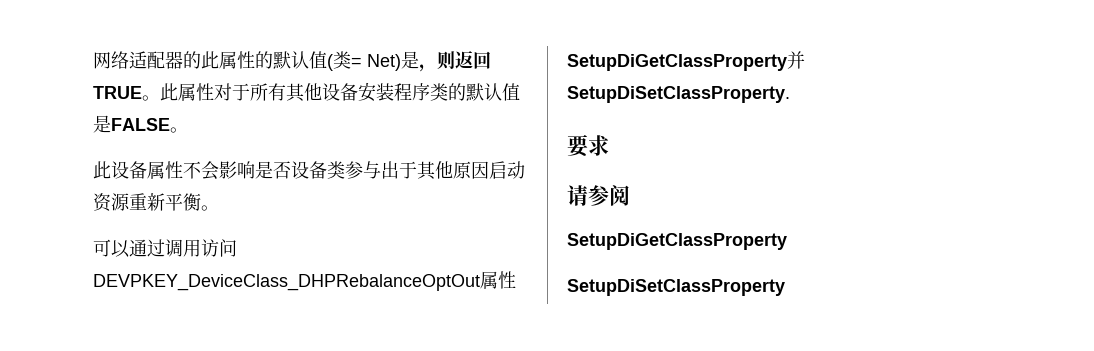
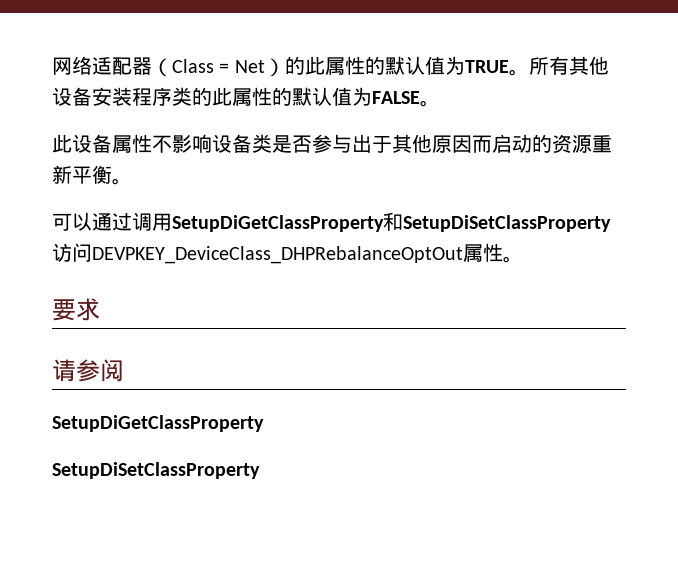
- 网络适配器的此属性的默认值(类= Net)是，则返回TRUE。此属性对于所有其他设备安装程序类的默认值是FALSE。
+ 网络适配器（Class = Net）的此属性的默认值为TRUE。所有其他设备安装程序类的此属性的默认值为FALSE。
- 此设备属性不会影响是否设备类参与出于其他原因启动资源重新平衡。
+ 此设备属性不影响设备类是否参与出于其他原因而启动的资源重新平衡。
- 可以通过调用访问DEVPKEY_DeviceClass_DHPRebalanceOptOut属性SetupDiGetClassProperty并SetupDiSetClassProperty.
+ 可以通过调用SetupDiGetClassProperty和SetupDiSetClassProperty访问DEVPKEY_DeviceClass_DHPRebalanceOptOut属性。

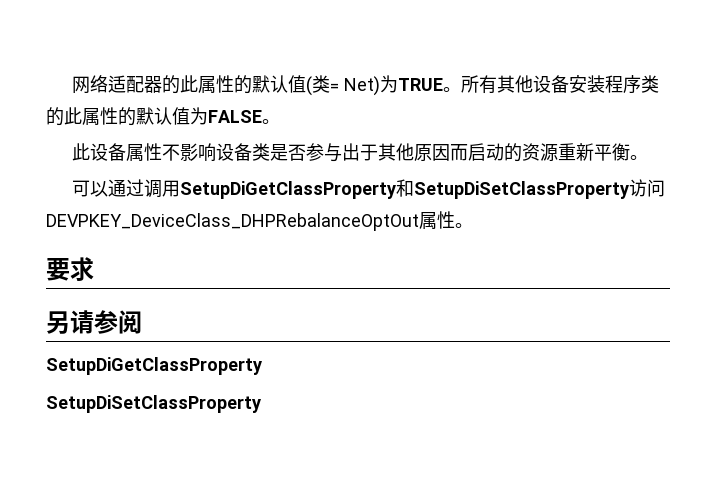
- 网络适配器（Class = Net）的此属性的默认值为TRUE。
+ 网络适配器的此属性的默认值(类= Net)为TRUE。
- 请参阅
+ 另请参阅

